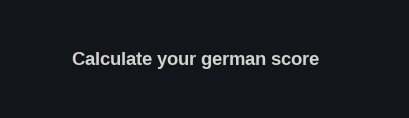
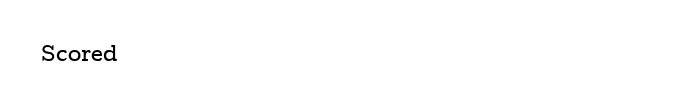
- Calculate your german score
+ Scored

